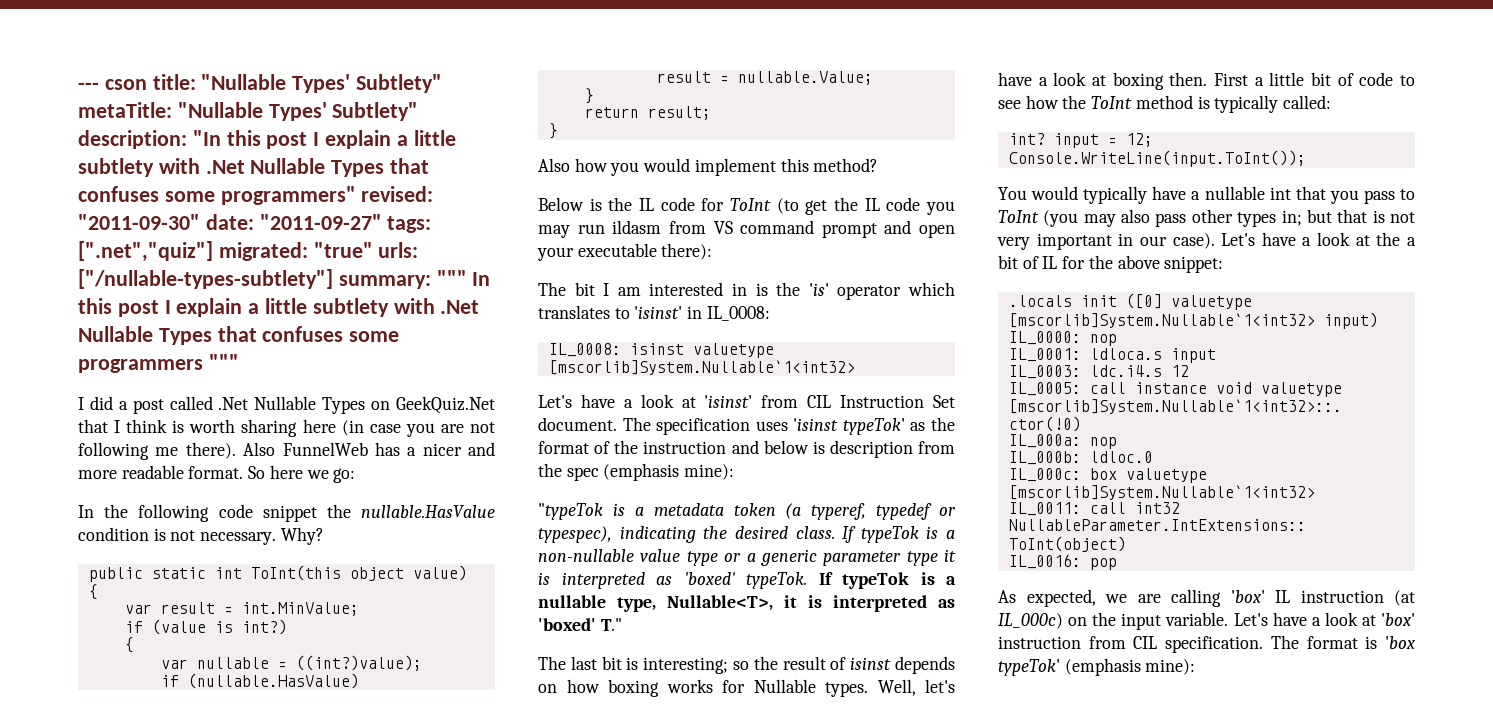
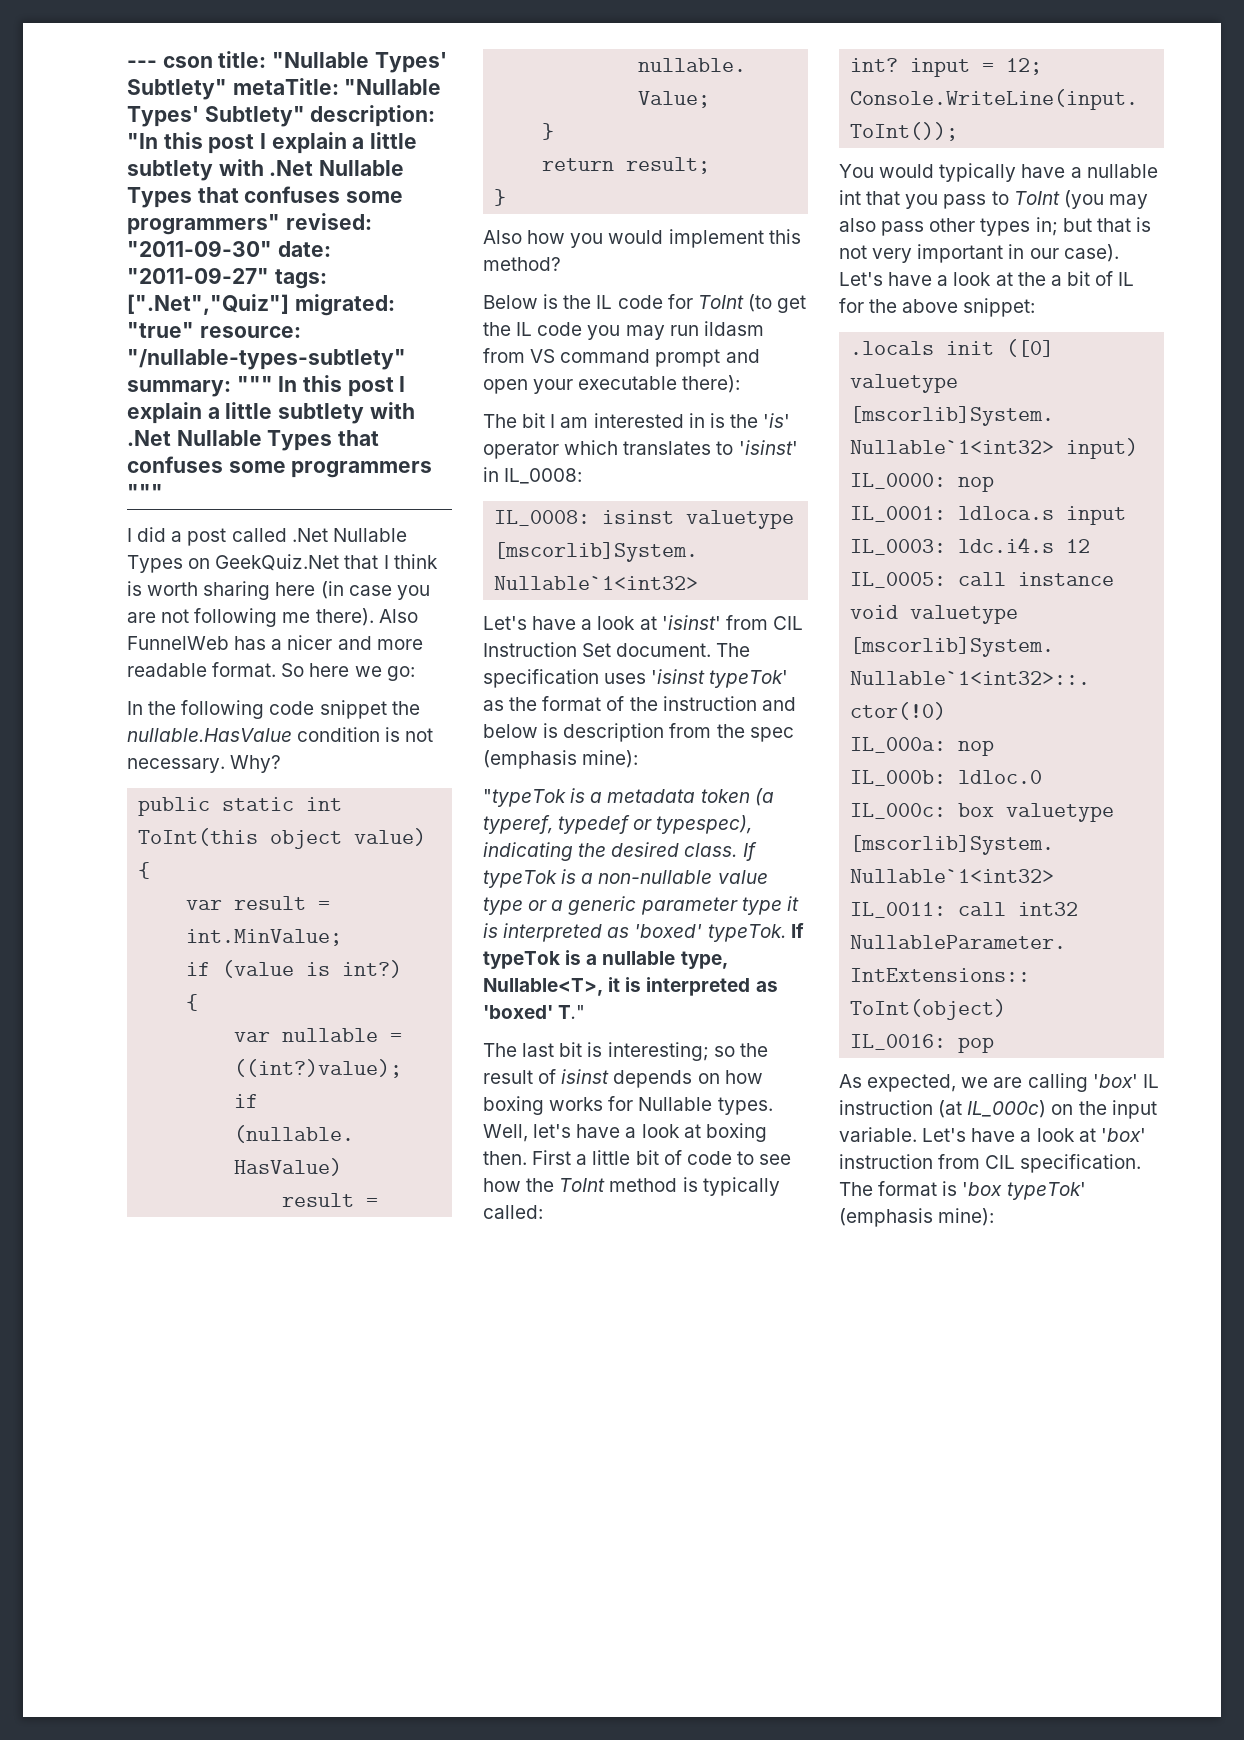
- --- cson title: "Nullable Types' Subtlety" metaTitle: "Nullable Types' Subtlety" description: "In this post I explain a little subtlety with .Net Nullable Types that confuses some programmers" revised: "2011-09-30" date: "2011-09-27" tags: [".net","quiz"] migrated: "true" urls: ["/nullable-types-subtlety"] summary: """ In this post I explain a little subtlety with .Net Nullable Types that confuses some programmers """
+ --- cson title: "Nullable Types' Subtlety" metaTitle: "Nullable Types' Subtlety" description: "In this post I explain a little subtlety with .Net Nullable Types that confuses some programmers" revised: "2011-09-30" date: "2011-09-27" tags: [".Net","Quiz"] migrated: "true" resource: "/nullable-types-subtlety" summary: """ In this post I explain a little subtlety with .Net Nullable Types that confuses some programmers """

